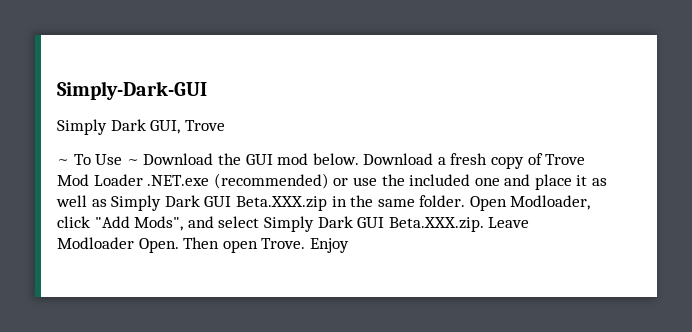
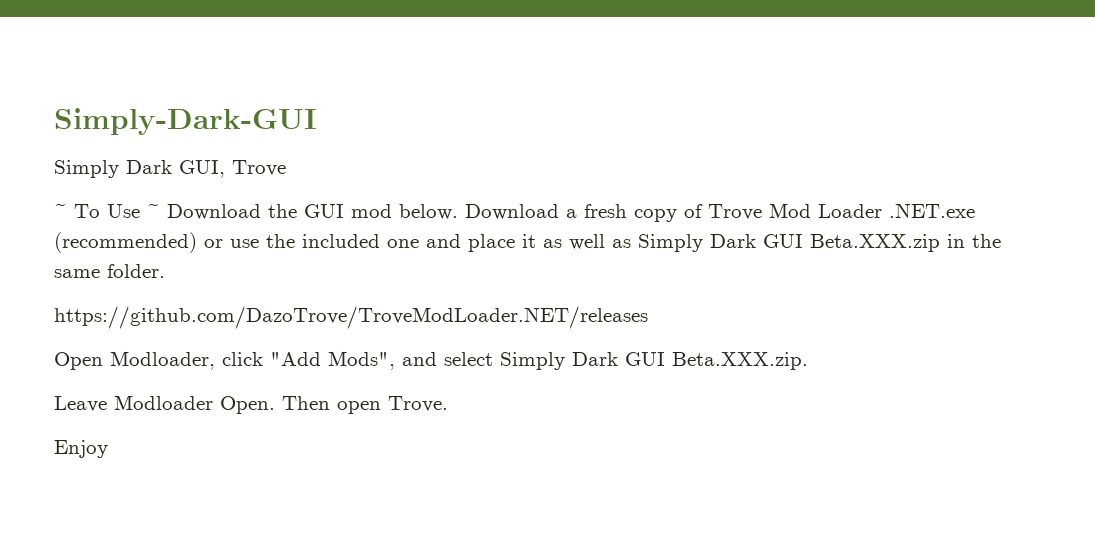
- Download a fresh copy of Trove Mod Loader .NET.exe (recommended) or use the included one and place it as well as Simply Dark GUI Beta.XXX.zip in the same folder. Open Modloader, click "Add Mods", and select Simply Dark GUI Beta.XXX.zip. Leave Modloader Open.
+ Download a fresh copy of Trove Mod Loader .NET.exe (recommended) or use the included one and place it as well as Simply Dark GUI Beta.XXX.zip in the same folder.
+ https://github.com/DazoTrove/TroveModLoader.NET/releases
+ Open Modloader, click "Add Mods", and select Simply Dark GUI Beta.XXX.zip.
+ Leave Modloader Open.
- Then open Trove. Enjoy
+ Then open Trove.
+ Enjoy

